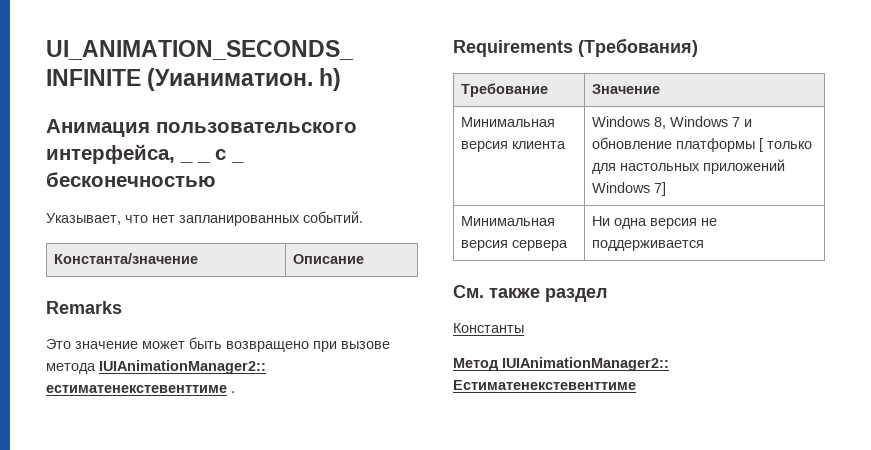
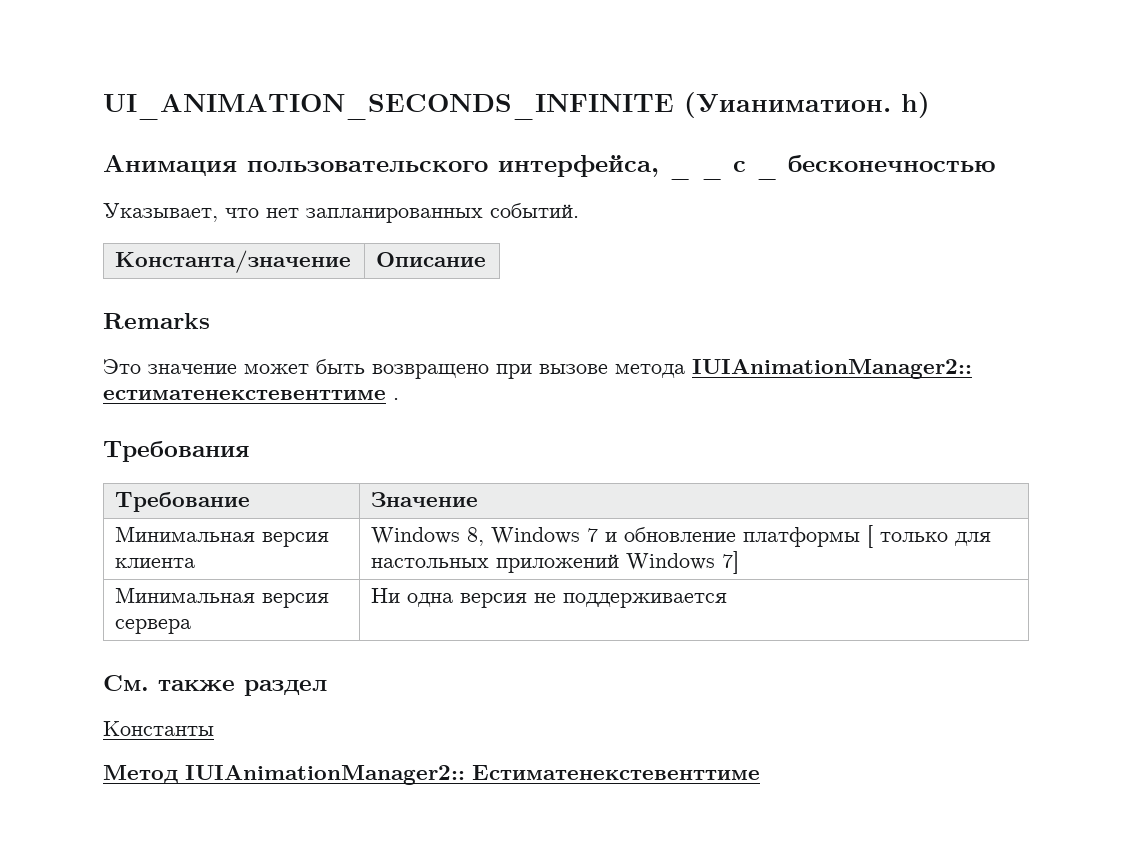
- Requirements (Требования)
+ Требования

